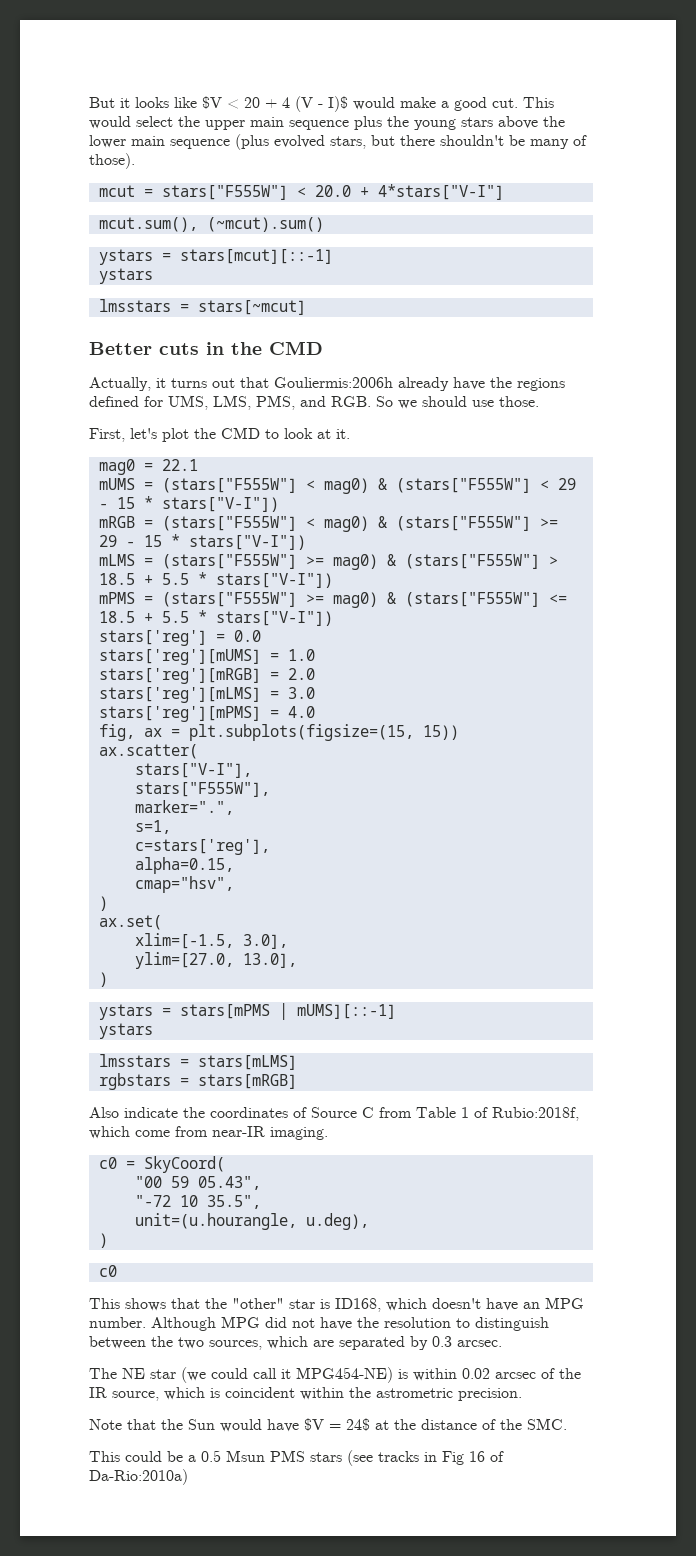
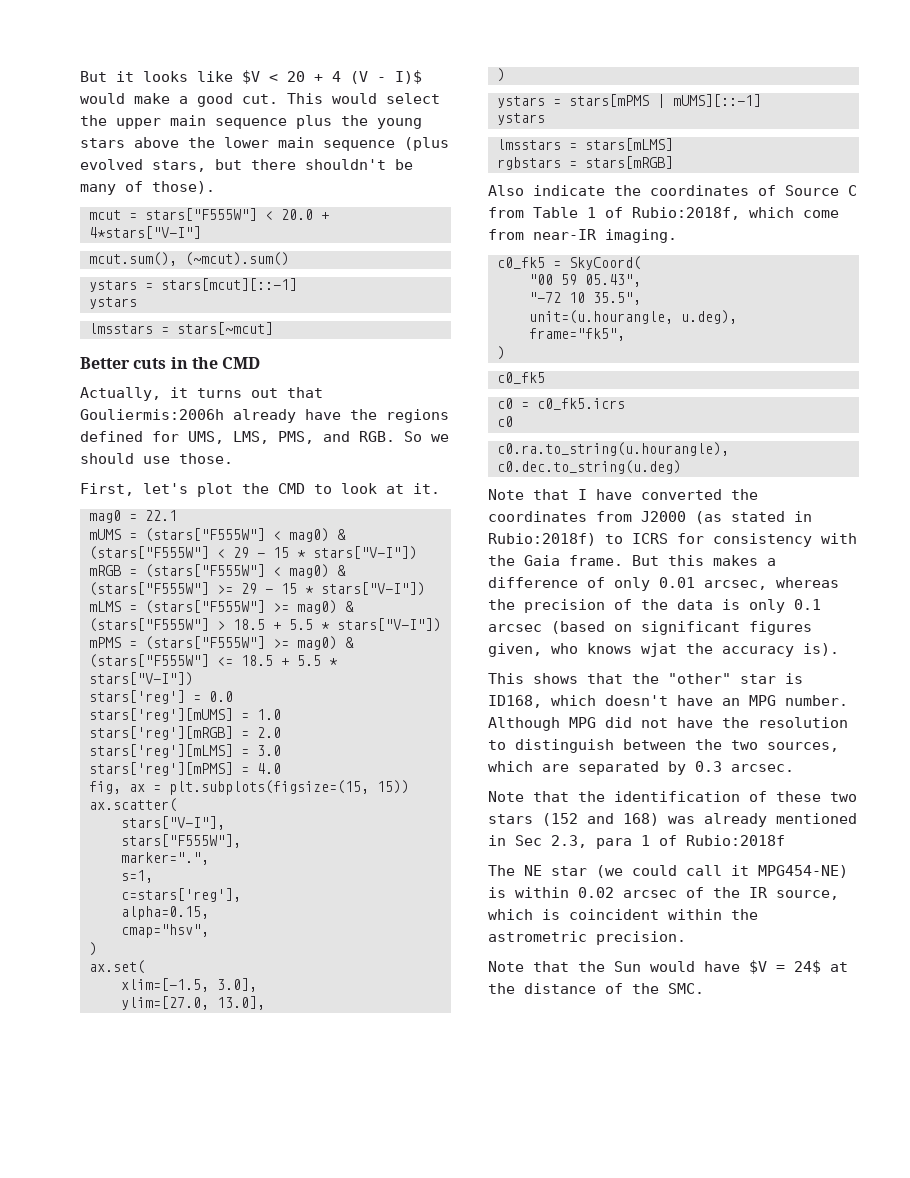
- c0 = SkyCoord(
+ c0_fk5 = SkyCoord(
  unit=(u.hourangle, u.deg),
+ frame="fk5",
  )
+ c0_fk5
+ c0 = c0_fk5.icrs
  c0
+ c0.ra.to_string(u.hourangle), c0.dec.to_string(u.deg)
+ Note that I have converted the coordinates from J2000 (as stated in Rubio:2018f) to ICRS for consistency with the Gaia frame. But this makes a difference of only 0.01 arcsec, whereas the precision of the data is only 0.1 arcsec (based on significant figures given, who knows wjat the accuracy is).
+ Note that the identification of these two stars (152 and 168) was already mentioned in Sec 2.3, para 1 of Rubio:2018f
- This could be a 0.5 Msun PMS stars (see tracks in Fig 16 of Da-Rio:2010a)

